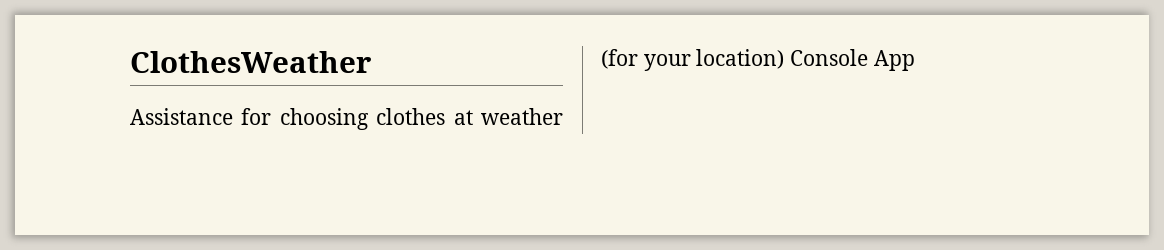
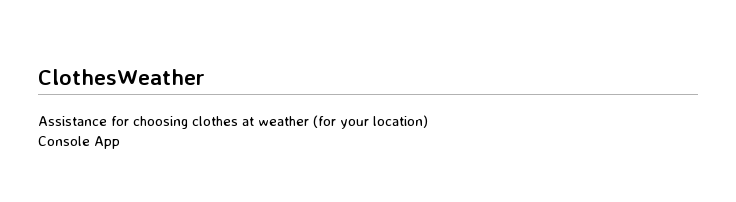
- Assistance for choosing clothes at weather (for your location) Console App
+ Assistance for choosing clothes at weather (for your location)
+ Console App

